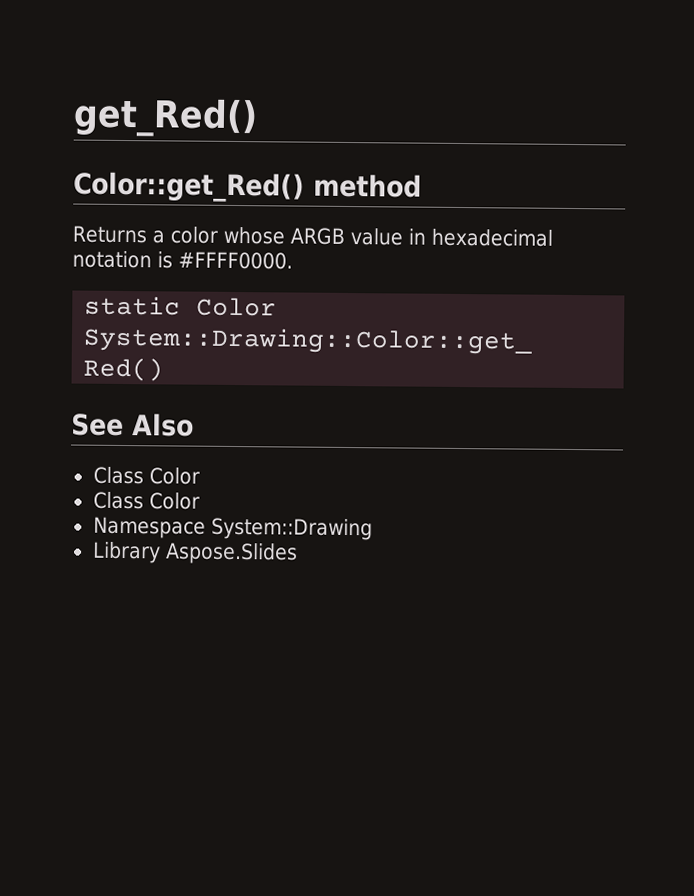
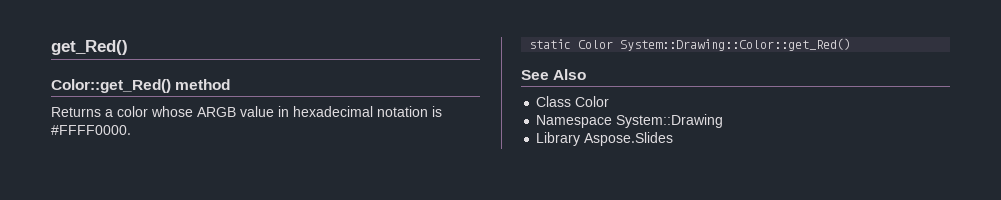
  See Also
- Class Color

